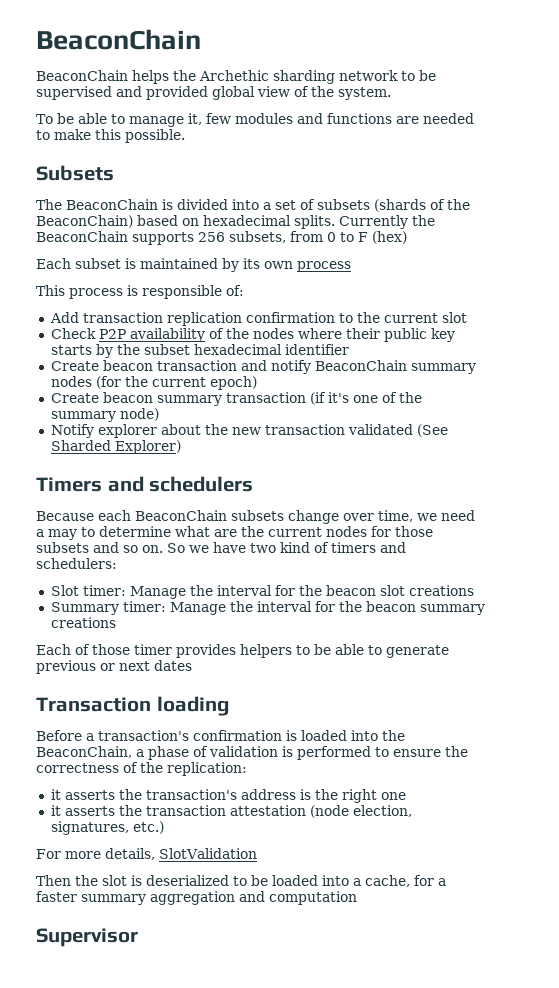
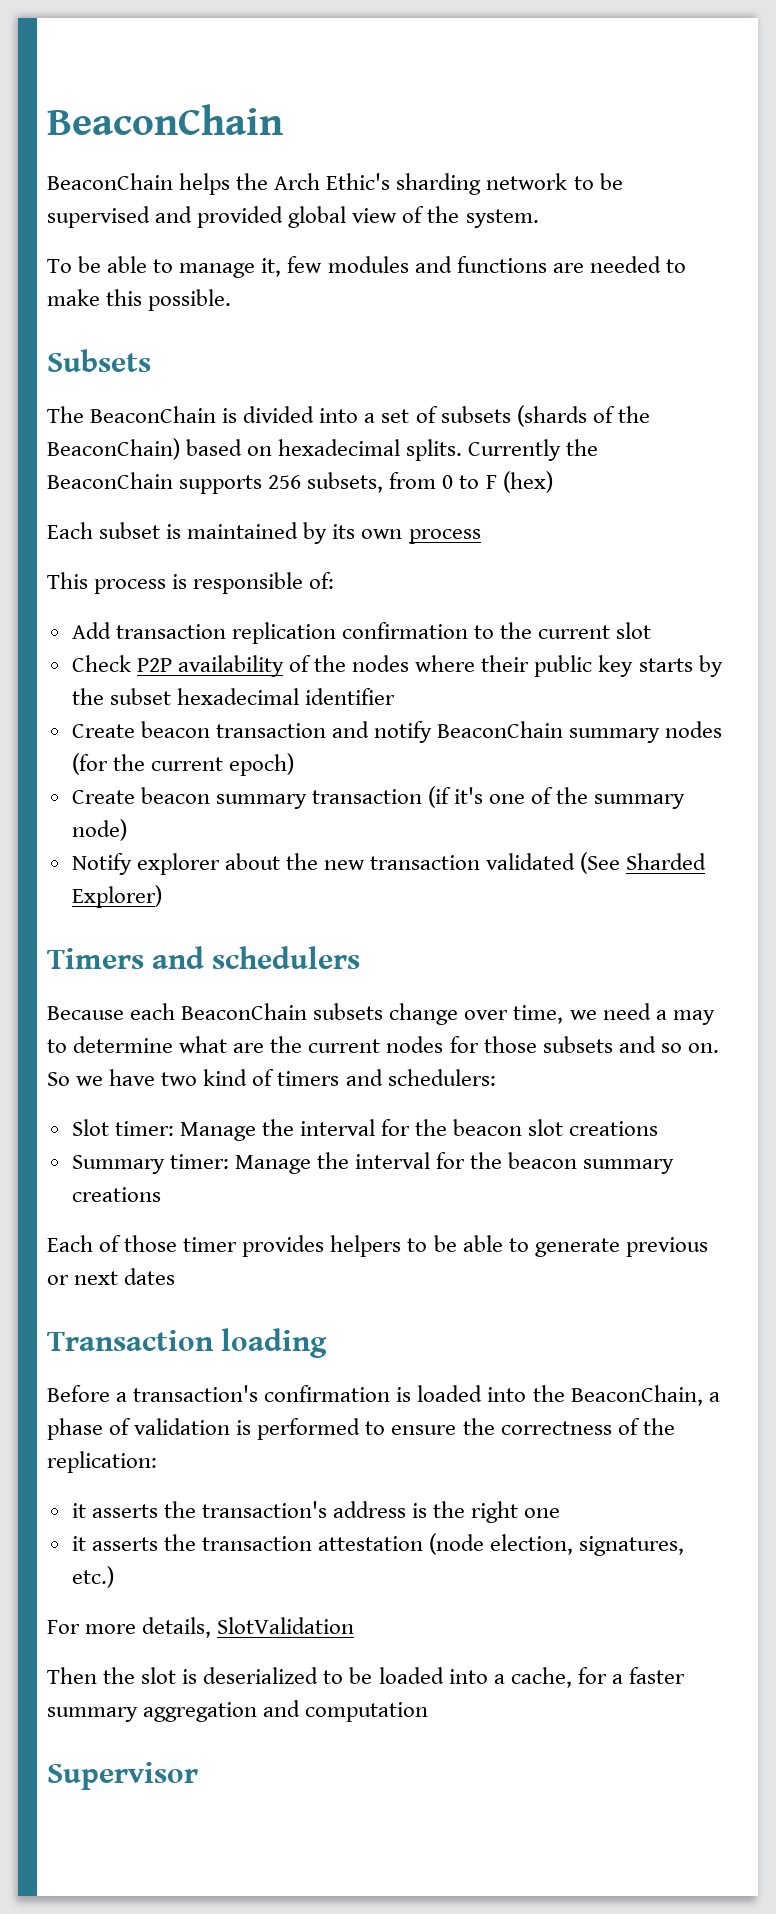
- BeaconChain helps the Archethic sharding network to be supervised and provided global view of the system.
+ BeaconChain helps the Arch Ethic's sharding network to be supervised and provided global view of the system.

